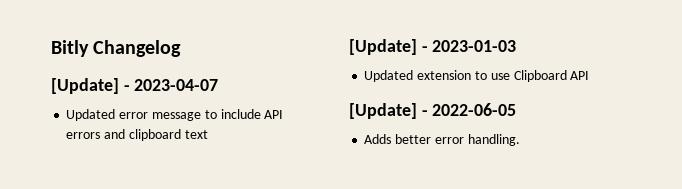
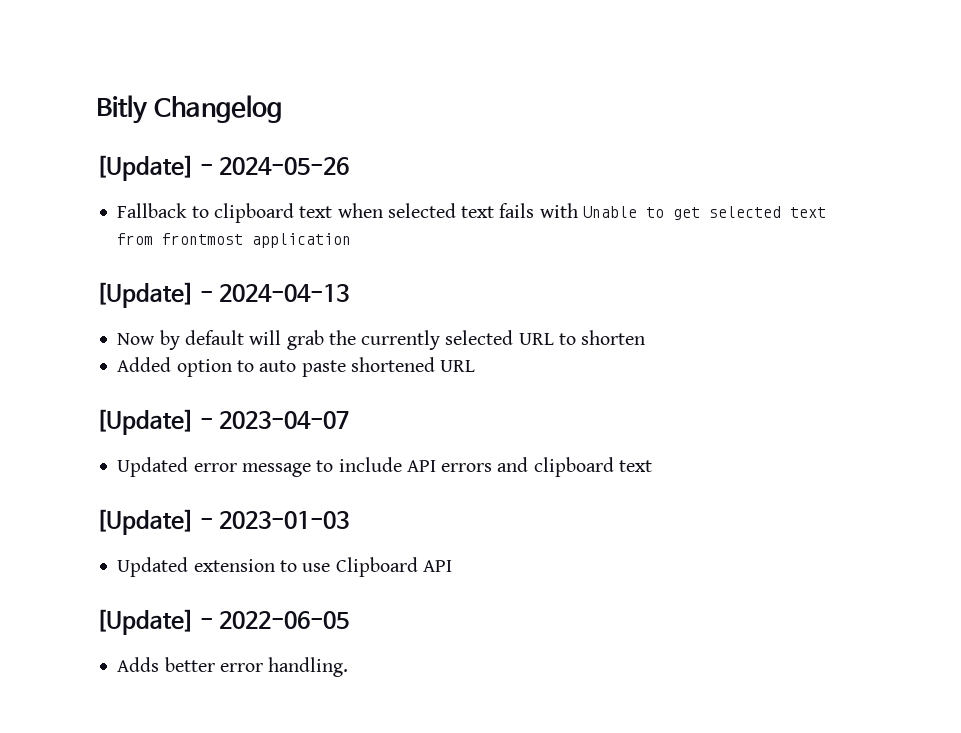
+ [Update] - 2024-05-26
+ Fallback to clipboard text when selected text fails with Unable to get selected text from frontmost application
+ [Update] - 2024-04-13
+ Now by default will grab the currently selected URL to shorten
+ Added option to auto paste shortened URL

